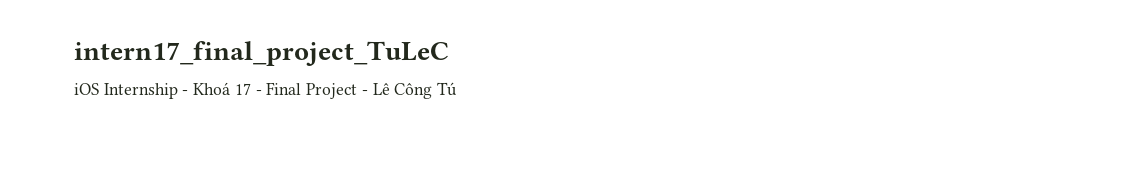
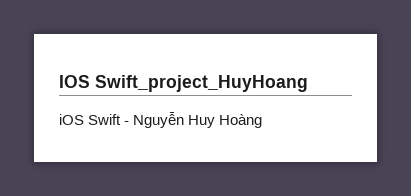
- intern17_final_project_TuLeC
+ IOS Swift_project_HuyHoang
- iOS Internship - Khoá 17 - Final Project - Lê Công Tú
+ iOS Swift - Nguyễn Huy Hoàng

